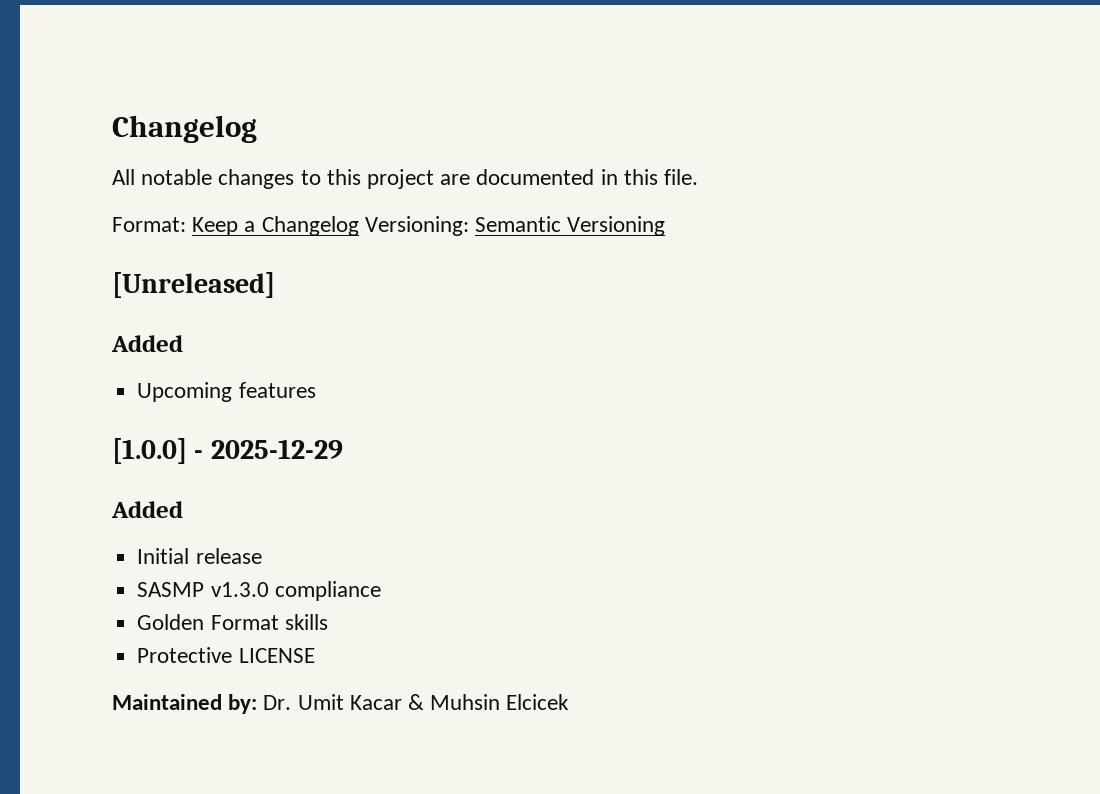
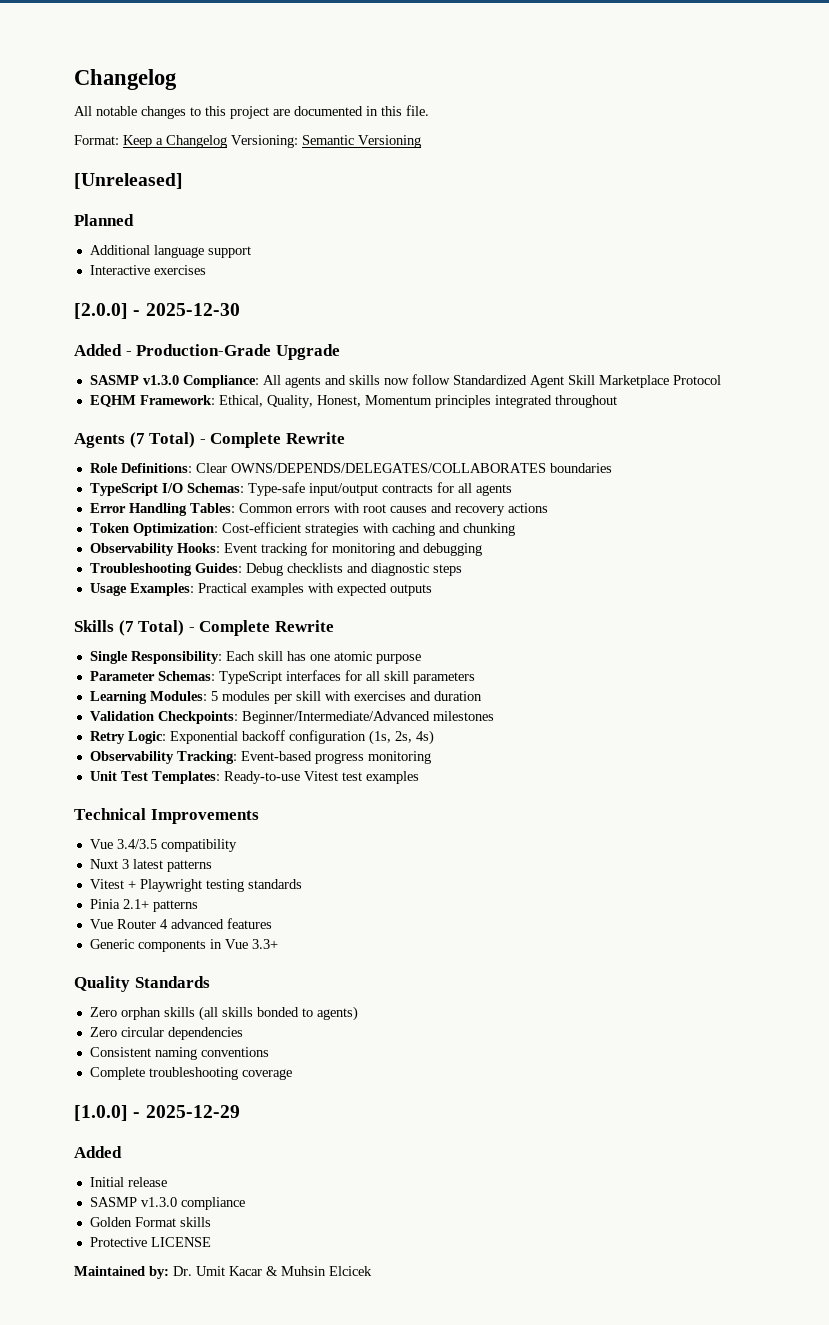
  [Unreleased]
- Added
- Upcoming features
+ Planned
+ Additional language support
+ Interactive exercises
+ [2.0.0] - 2025-12-30
+ Added - Production-Grade Upgrade
+ SASMP v1.3.0 Compliance: All agents and skills now follow Standardized Agent Skill Marketplace Protocol
+ EQHM Framework: Ethical, Quality, Honest, Momentum principles integrated throughout
+ Agents (7 Total) - Complete Rewrite
+ Role Definitions: Clear OWNS/DEPENDS/DELEGATES/COLLABORATES boundaries
+ TypeScript I/O Schemas: Type-safe input/output contracts for all agents
+ Error Handling Tables: Common errors with root causes and recovery actions
+ Token Optimization: Cost-efficient strategies with caching and chunking
+ Observability Hooks: Event tracking for monitoring and debugging
+ Troubleshooting Guides: Debug checklists and diagnostic steps
+ Usage Examples: Practical examples with expected outputs
+ Skills (7 Total) - Complete Rewrite
+ Single Responsibility: Each skill has one atomic purpose
+ Parameter Schemas: TypeScript interfaces for all skill parameters
+ Learning Modules: 5 modules per skill with exercises and duration
+ Validation Checkpoints: Beginner/Intermediate/Advanced milestones
+ Retry Logic: Exponential backoff configuration (1s, 2s, 4s)
+ Observability Tracking: Event-based progress monitoring
+ Unit Test Templates: Ready-to-use Vitest test examples
+ Technical Improvements
+ Vue 3.4/3.5 compatibility
+ Nuxt 3 latest patterns
+ Vitest + Playwright testing standards
+ Pinia 2.1+ patterns
+ Vue Router 4 advanced features
+ Generic components in Vue 3.3+
+ Quality Standards
+ Zero orphan skills (all skills bonded to agents)
+ Zero circular dependencies
+ Consistent naming conventions
+ Complete troubleshooting coverage

